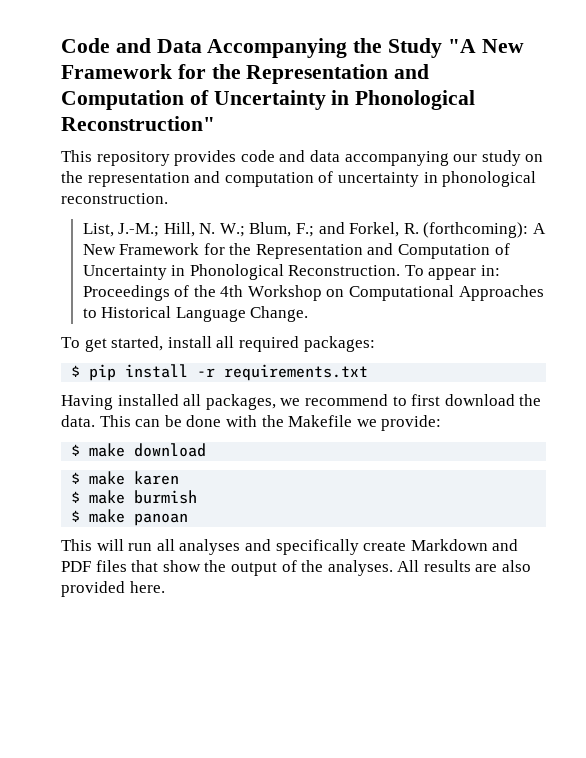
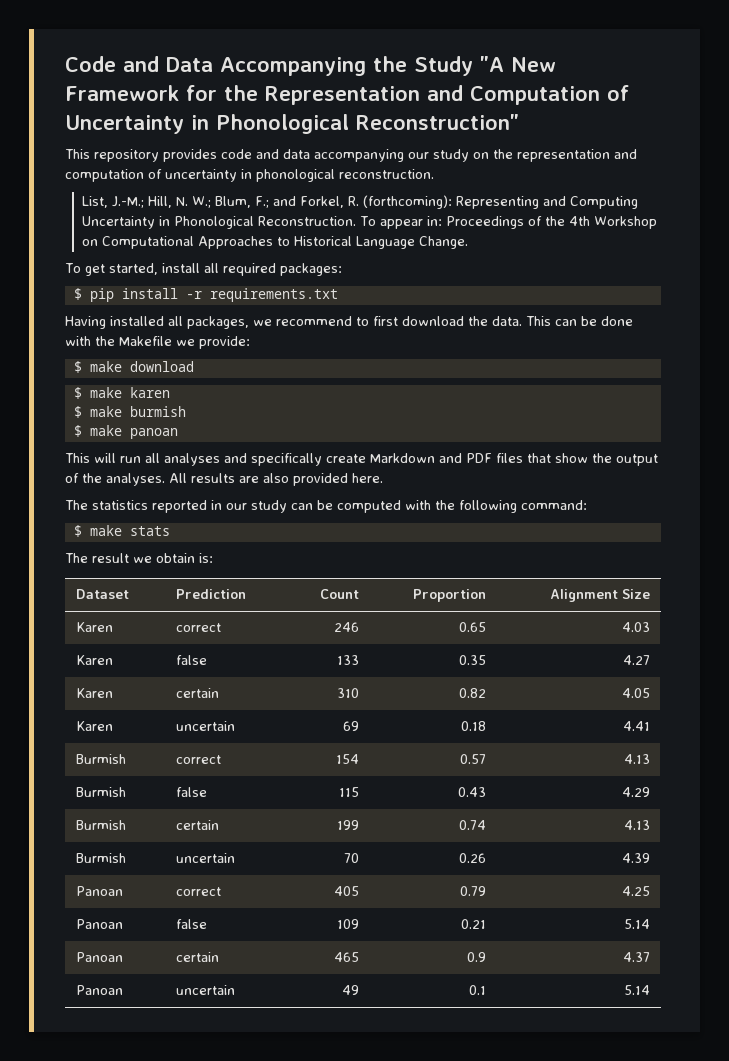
- List, J.-M.; Hill, N. W.; Blum, F.; and Forkel, R. (forthcoming): A New Framework for the Representation and Computation of Uncertainty in Phonological Reconstruction.
+ List, J.-M.; Hill, N. W.; Blum, F.; and Forkel, R. (forthcoming): Representing and Computing Uncertainty in Phonological Reconstruction.
+ The statistics reported in our study can be computed with the following command:
+ $ make stats
+ The result we obtain is:
+ Dataset | Prediction | Count | Proportion | Alignment Size
+ Karen | correct | 246 | 0.65 | 4.03
+ Karen | false | 133 | 0.35 | 4.27
+ Karen | certain | 310 | 0.82 | 4.05
+ Karen | uncertain | 69 | 0.18 | 4.41
+ Burmish | correct | 154 | 0.57 | 4.13
+ Burmish | false | 115 | 0.43 | 4.29
+ Burmish | certain | 199 | 0.74 | 4.13
+ Burmish | uncertain | 70 | 0.26 | 4.39
+ Panoan | correct | 405 | 0.79 | 4.25
+ Panoan | false | 109 | 0.21 | 5.14
+ Panoan | certain | 465 | 0.9 | 4.37
+ Panoan | uncertain | 49 | 0.1 | 5.14

